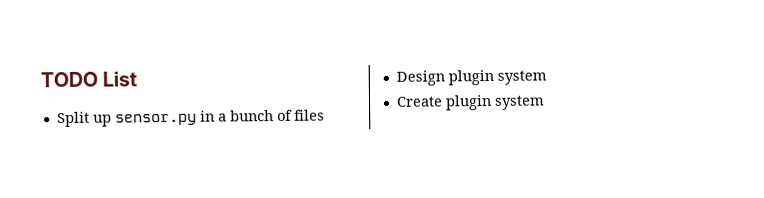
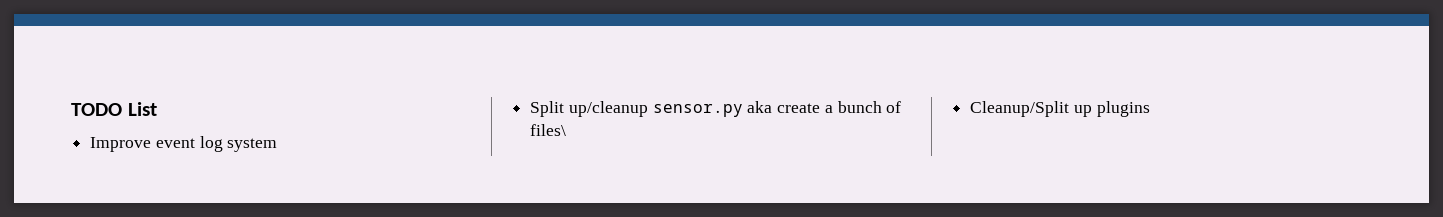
- Split up sensor.py in a bunch of files
- Design plugin system
- Create plugin system
+ Improve event log system
+ Split up/cleanup sensor.py aka create a bunch of files\
+ Cleanup/Split up plugins

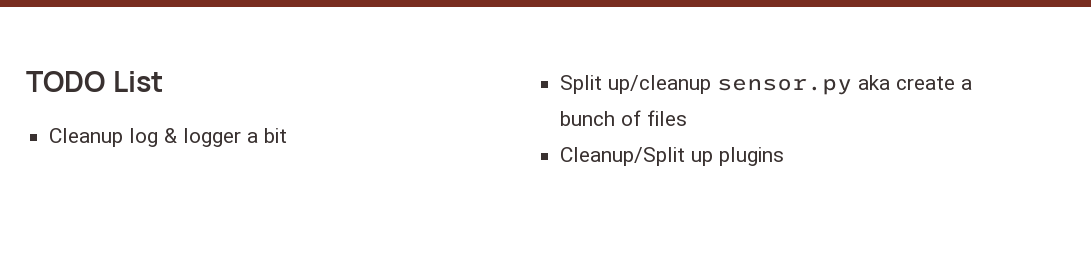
- Improve event log system
+ Cleanup log & logger a bit
- Split up/cleanup sensor.py aka create a bunch of files\
+ Split up/cleanup sensor.py aka create a bunch of files

